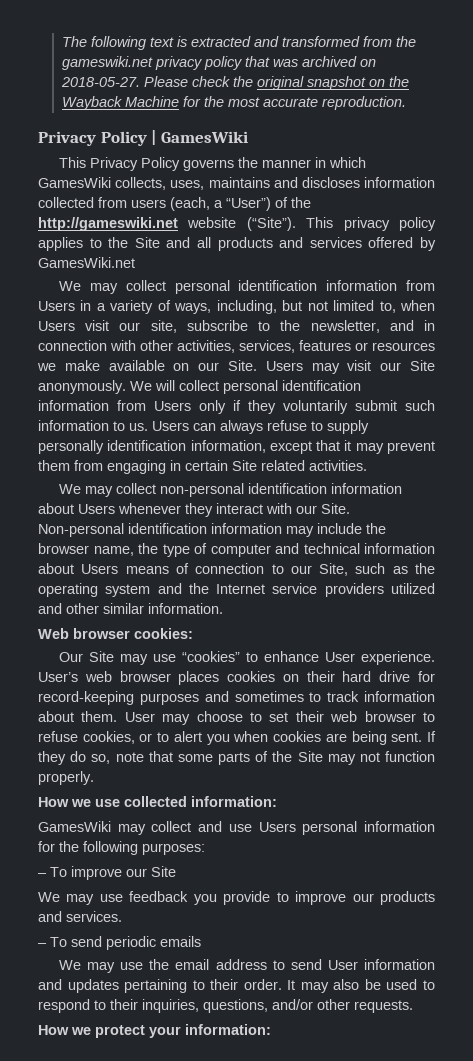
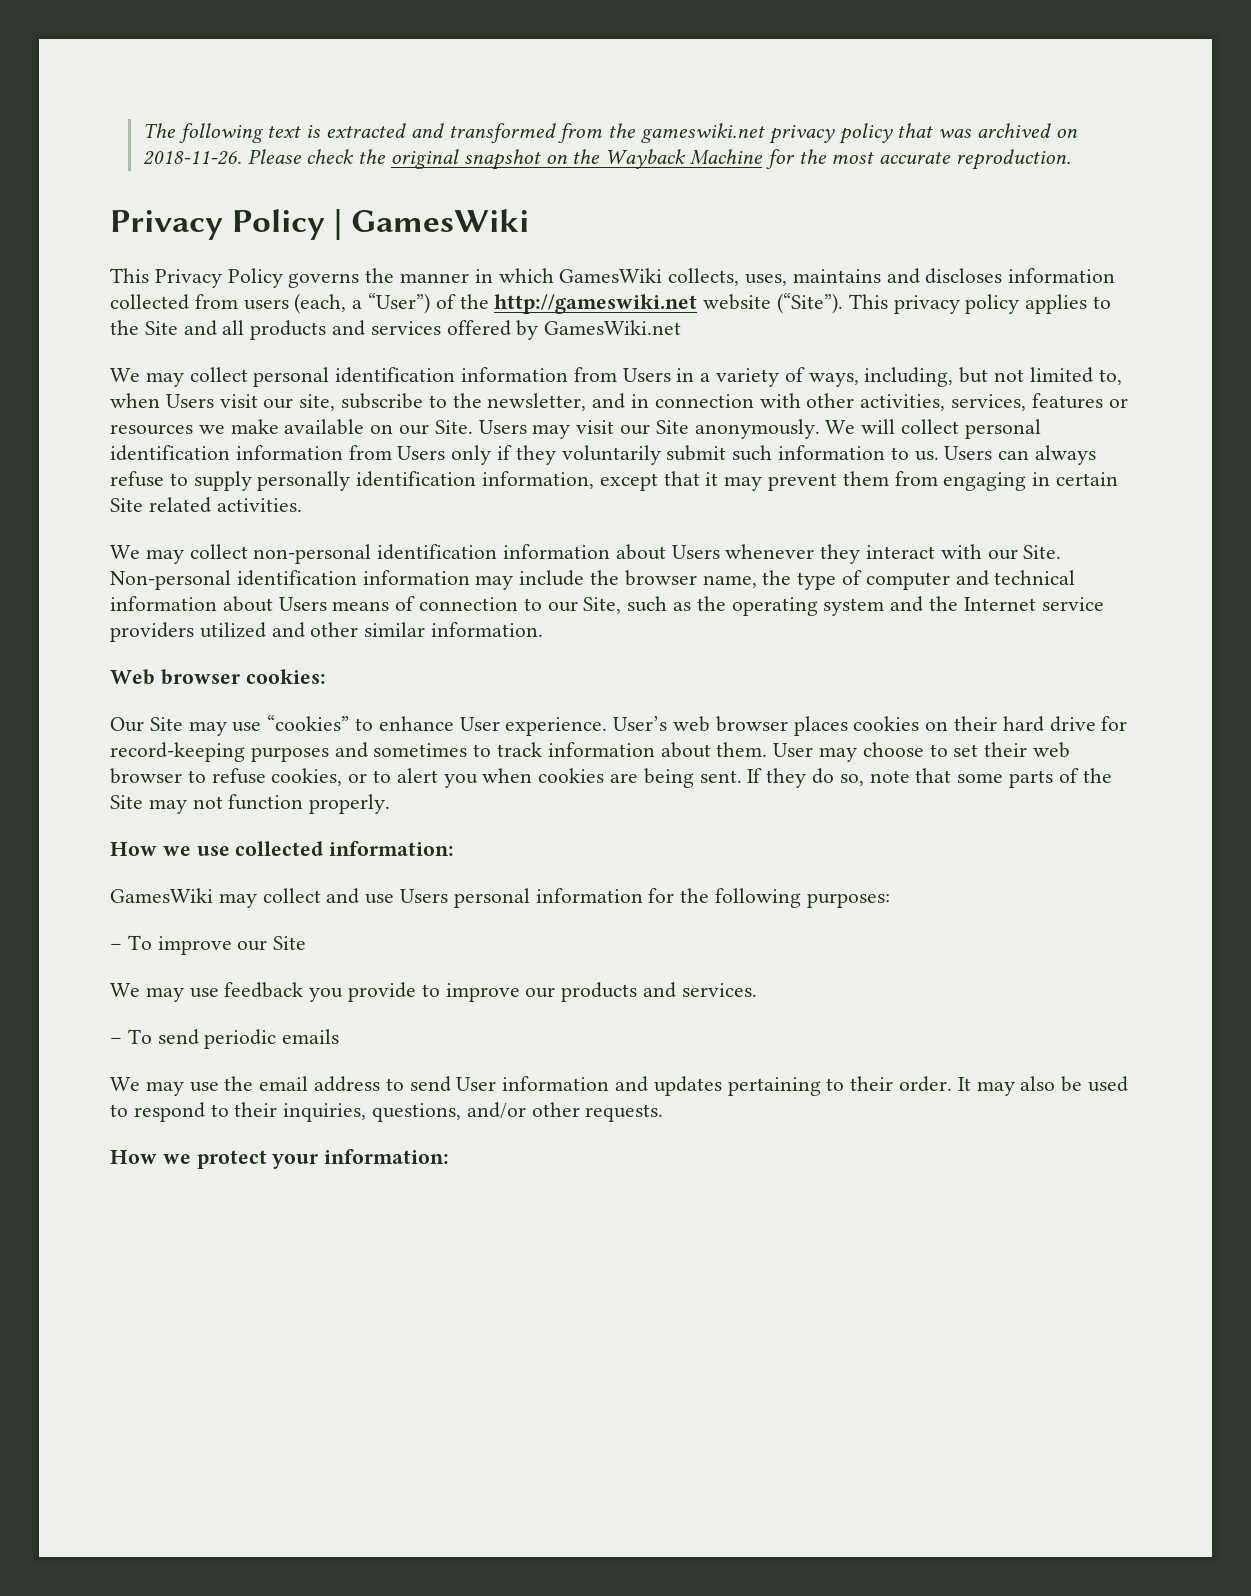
- The following text is extracted and transformed from the gameswiki.net privacy policy that was archived on 2018-05-27.
+ The following text is extracted and transformed from the gameswiki.net privacy policy that was archived on 2018-11-26.

